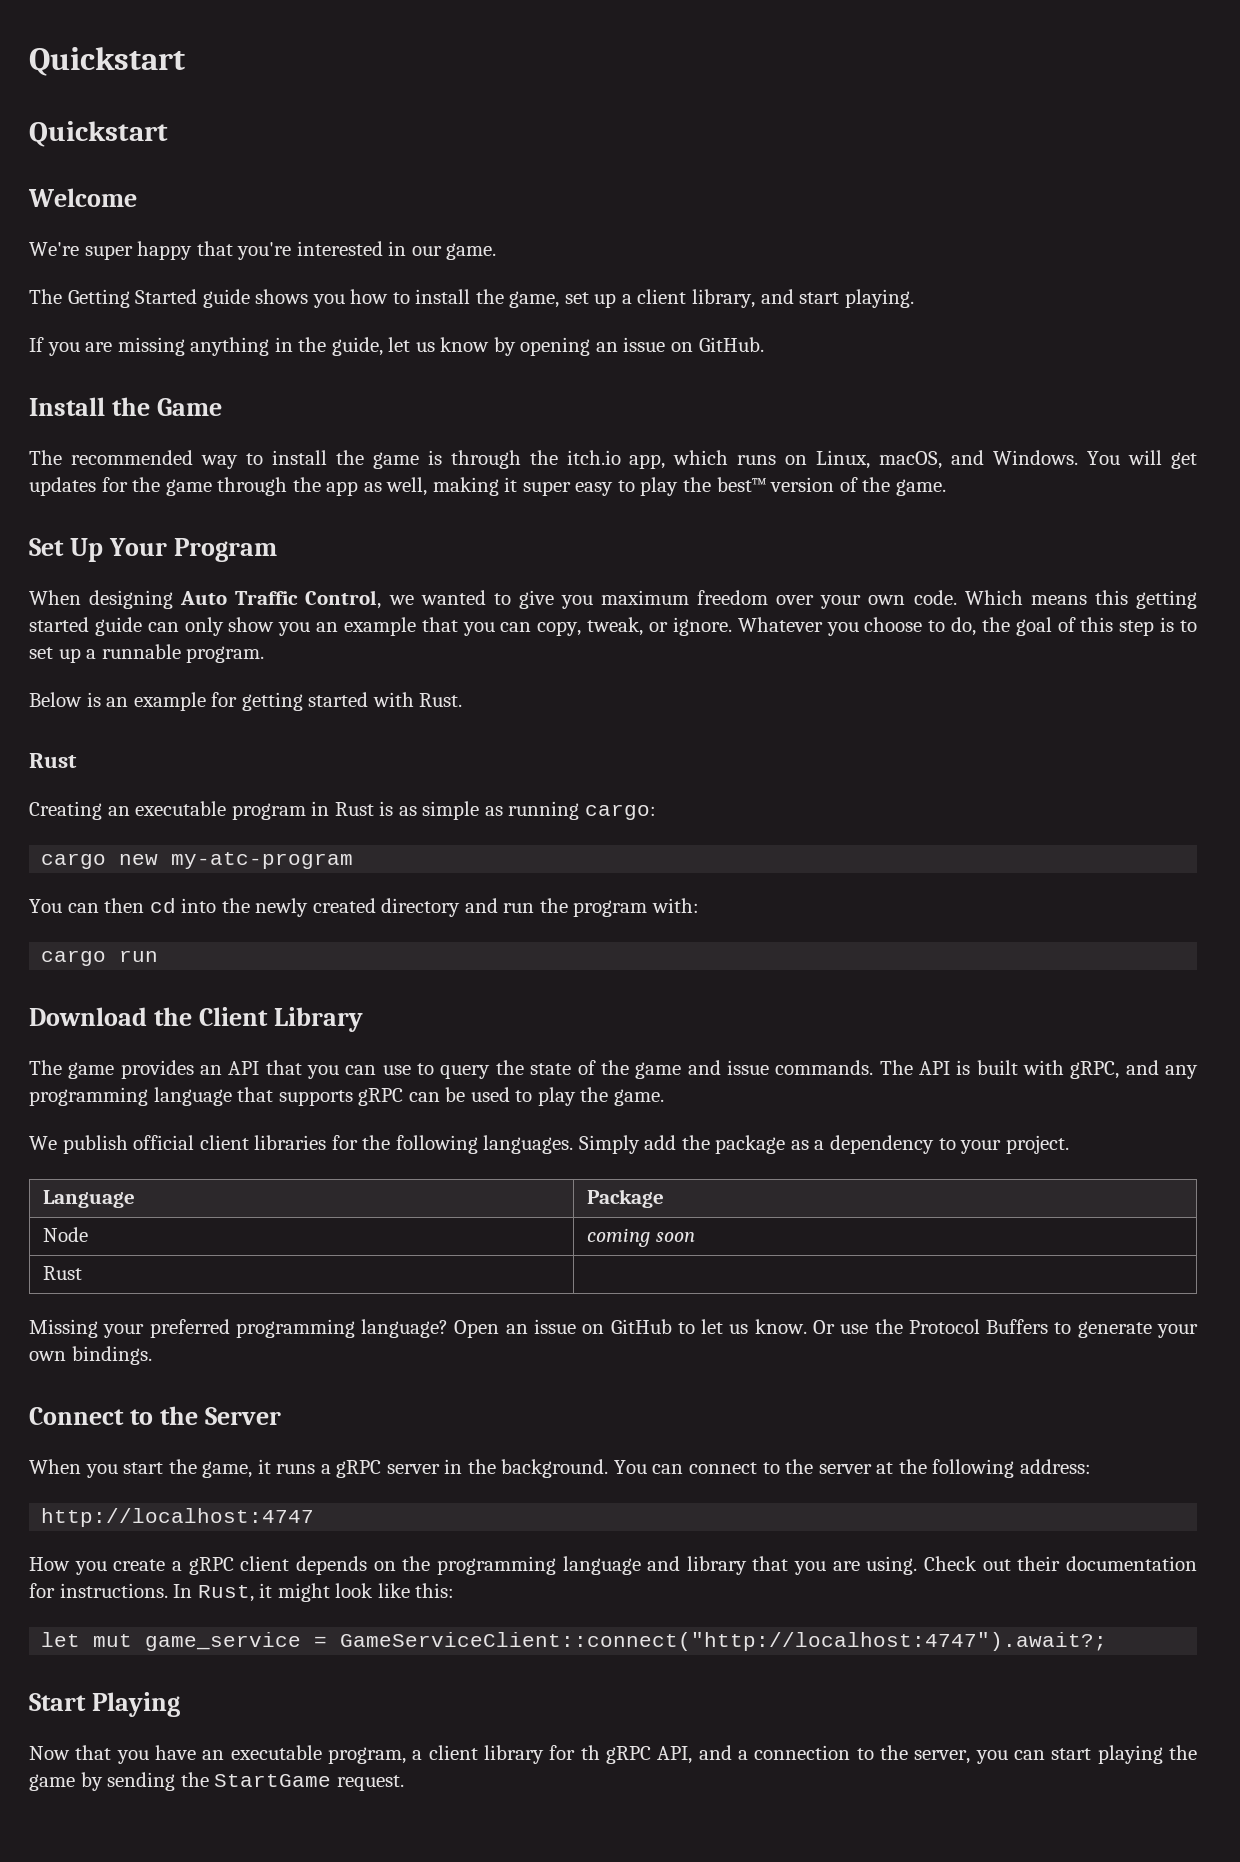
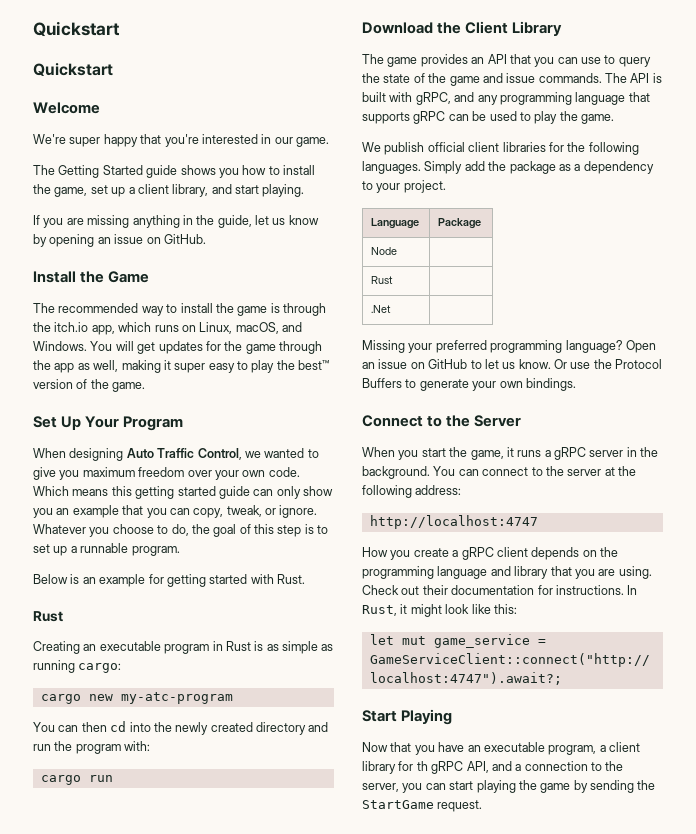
- Node | coming soon
+ Node |
+ .Net |

